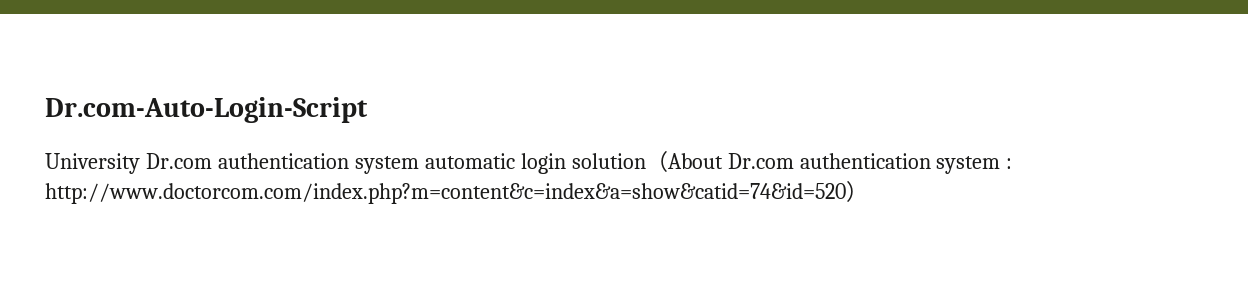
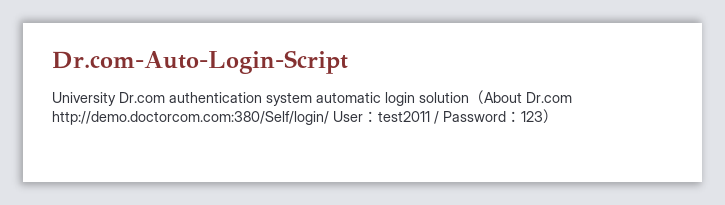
- University Dr.com authentication system automatic login solution（About Dr.com authentication system : http://www.doctorcom.com/index.php?m=content&c=index&a=show&catid=74&id=520）
+ University Dr.com authentication system automatic login solution（About Dr.com http://demo.doctorcom.com:380/Self/login/ User：test2011 / Password：123）

